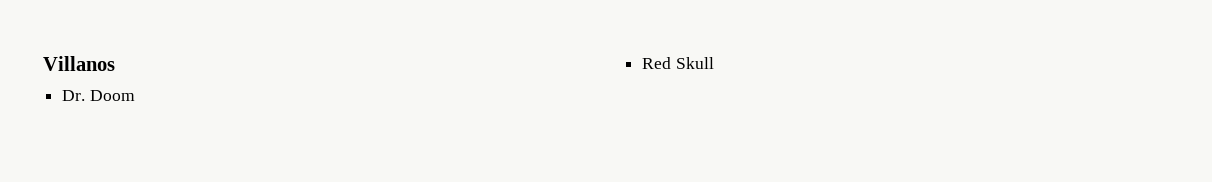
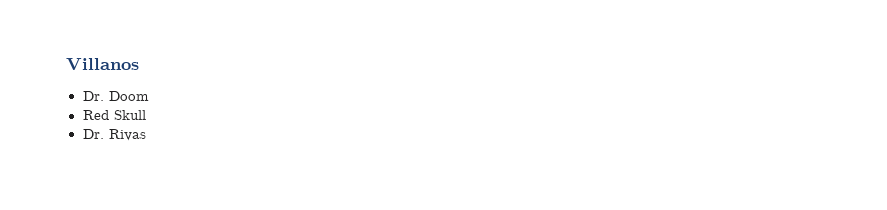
+ Dr. Rivas

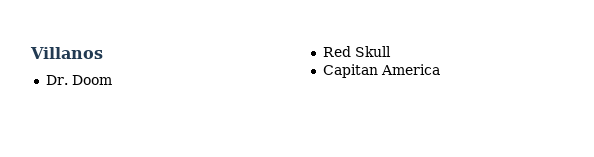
- Dr. Rivas
+ Capitan America

